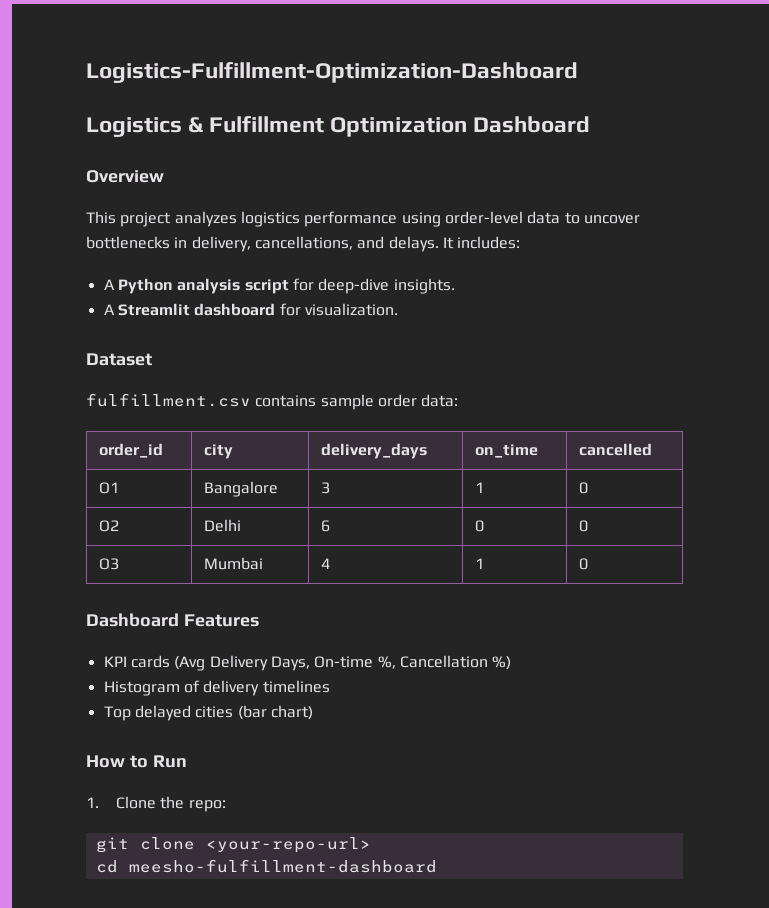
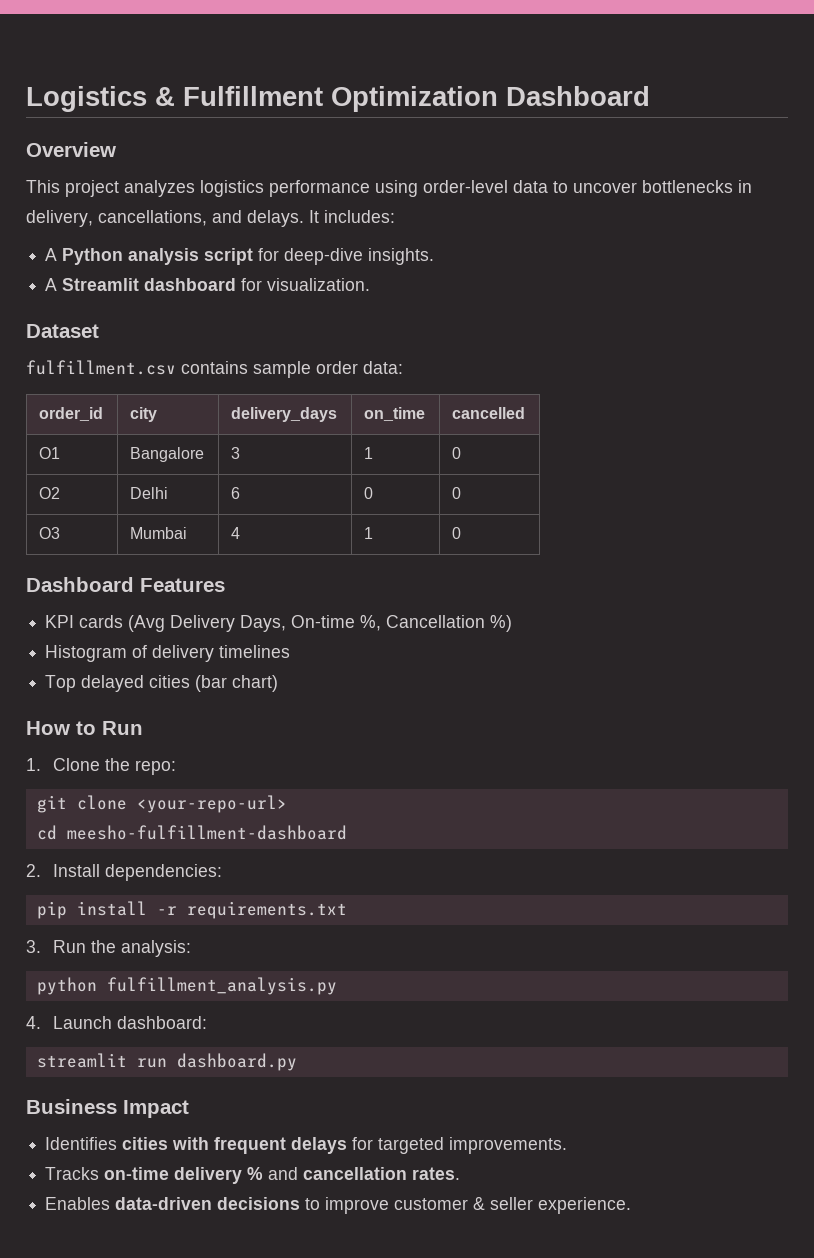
- Logistics-Fulfillment-Optimization-Dashboard
+ 2. Install dependencies:
+ pip install -r requirements.txt
+ 3. Run the analysis:
+ python fulfillment_analysis.py
+ 4. Launch dashboard:
+ streamlit run dashboard.py
+ Business Impact
+ Identifies cities with frequent delays for targeted improvements.
+ Tracks on-time delivery % and cancellation rates.
+ Enables data-driven decisions to improve customer & seller experience.

